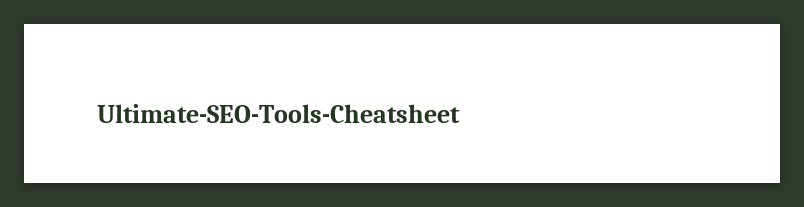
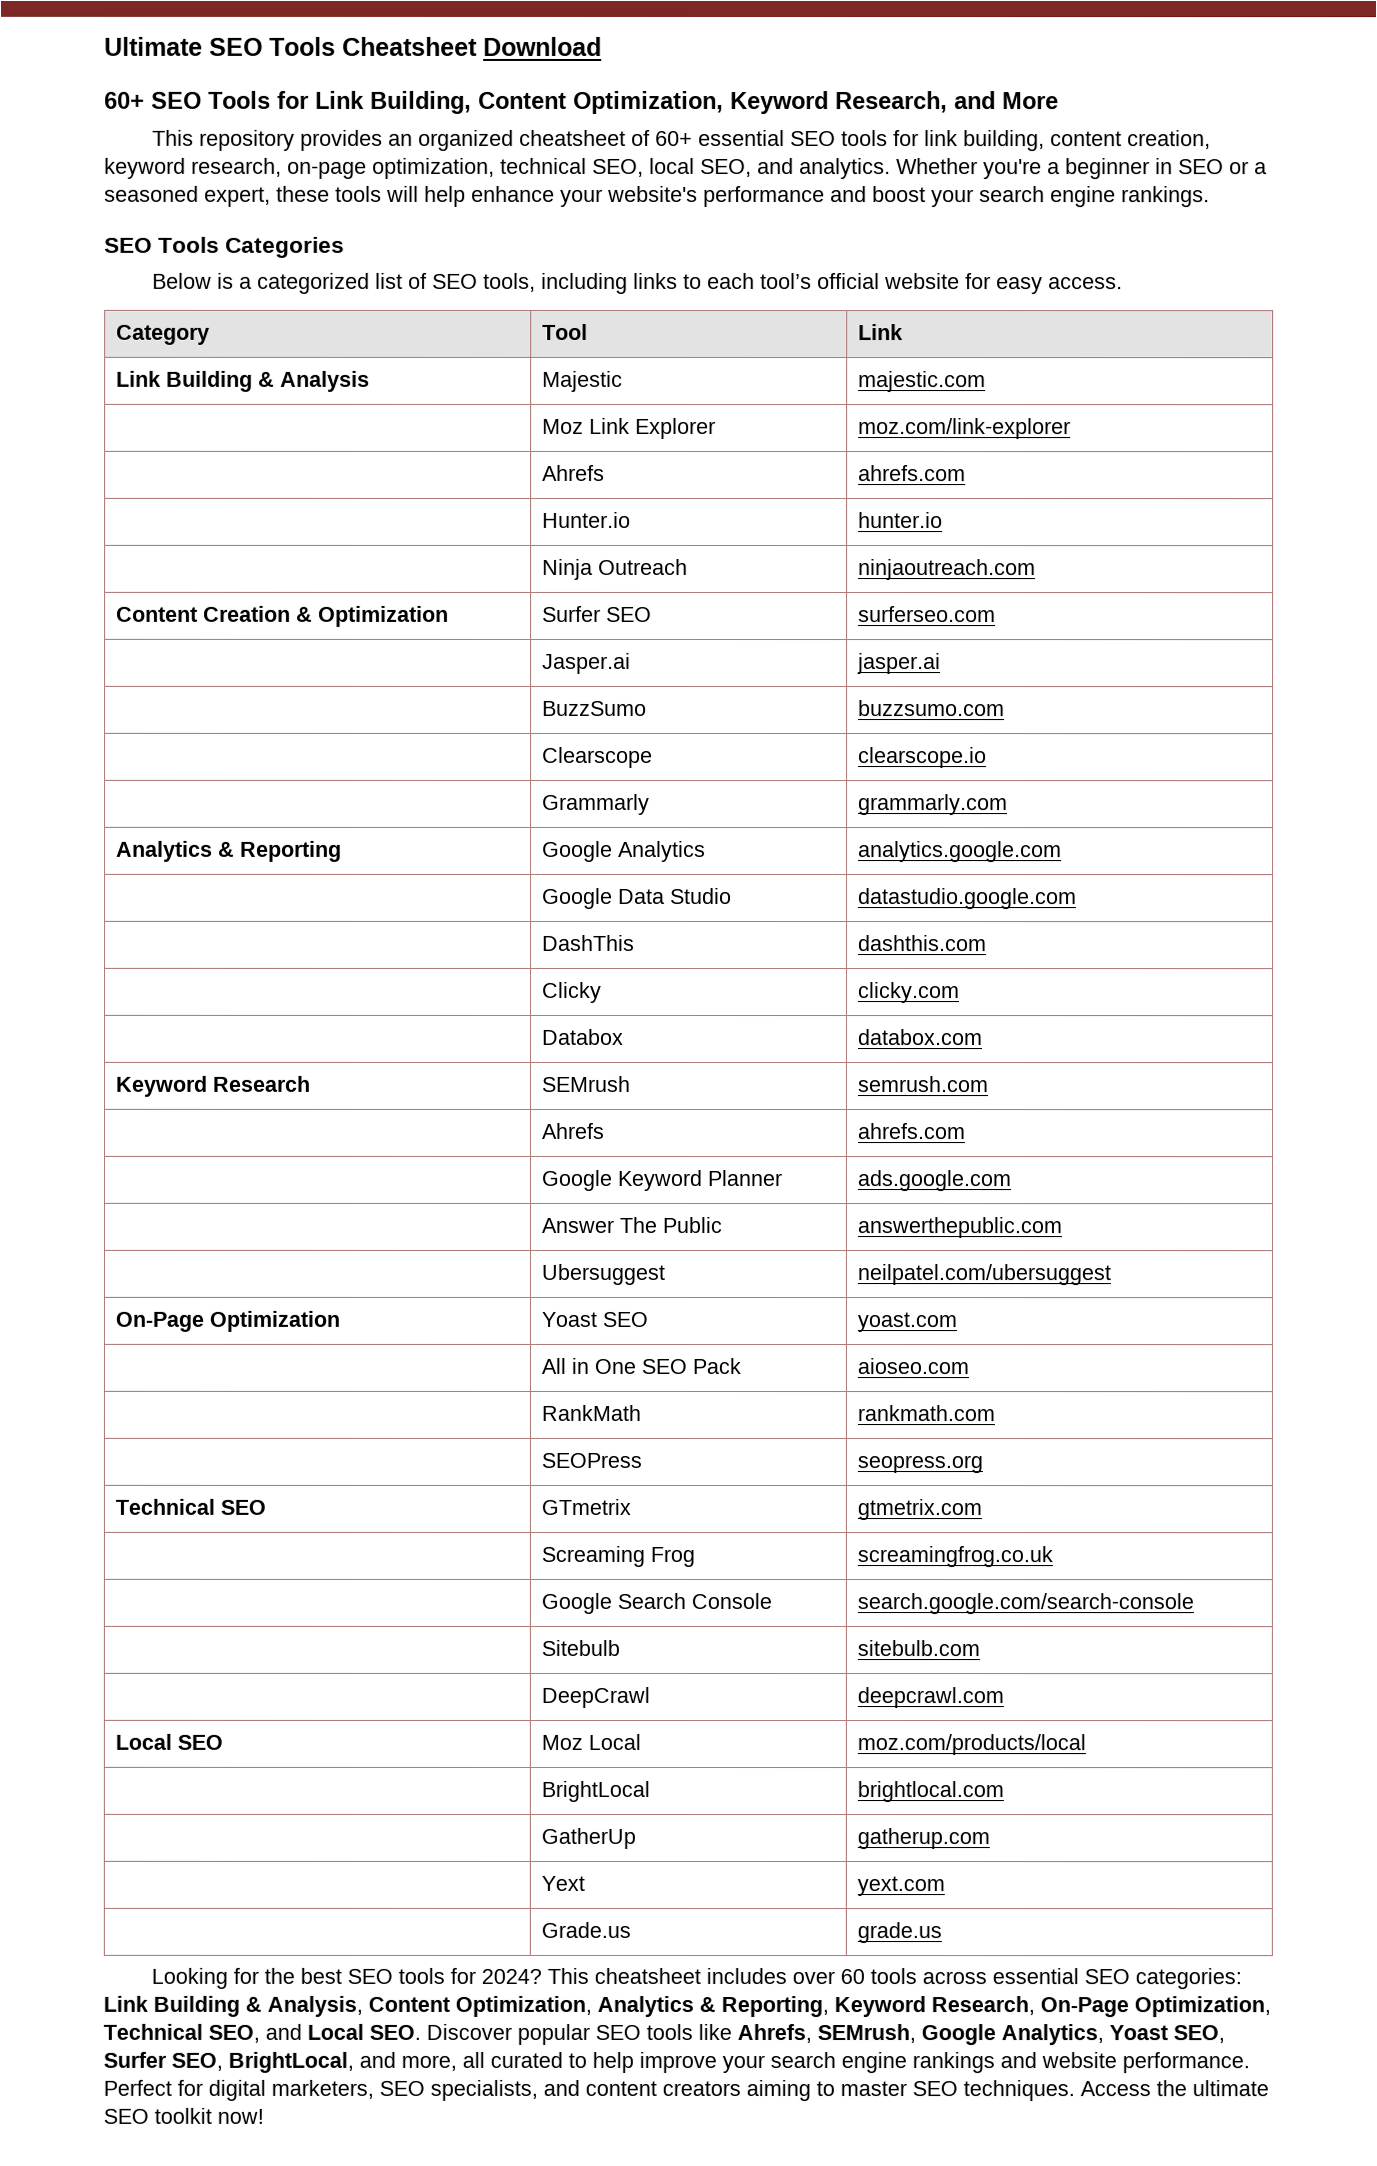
- Ultimate-SEO-Tools-Cheatsheet
+ Ultimate SEO Tools Cheatsheet Download
+ 60+ SEO Tools for Link Building, Content Optimization, Keyword Research, and More
+ This repository provides an organized cheatsheet of 60+ essential SEO tools for link building, content creation, keyword research, on-page optimization, technical SEO, local SEO, and analytics. Whether you're a beginner in SEO or a seasoned expert, these tools will help enhance your website's performance and boost your search engine rankings.
+ SEO Tools Categories
+ Below is a categorized list of SEO tools, including links to each tool’s official website for easy access.
+ Category | Tool | Link
+ Link Building & Analysis | Majestic | majestic.com
+ | Moz Link Explorer | moz.com/link-explorer
+ | Ahrefs | ahrefs.com
+ | Hunter.io | hunter.io
+ | Ninja Outreach | ninjaoutreach.com
+ Content Creation & Optimization | Surfer SEO | surferseo.com
+ | Jasper.ai | jasper.ai
+ | BuzzSumo | buzzsumo.com
+ | Clearscope | clearscope.io
+ | Grammarly | grammarly.com
+ Analytics & Reporting | Google Analytics | analytics.google.com
+ | Google Data Studio | datastudio.google.com
+ | DashThis | dashthis.com
+ | Clicky | clicky.com
+ | Databox | databox.com
+ Keyword Research | SEMrush | semrush.com
+ | Ahrefs | ahrefs.com
+ | Google Keyword Planner | ads.google.com
+ | Answer The Public | answerthepublic.com
+ | Ubersuggest | neilpatel.com/ubersuggest
+ On-Page Optimization | Yoast SEO | yoast.com
+ | All in One SEO Pack | aioseo.com
+ | RankMath | rankmath.com
+ | SEOPress | seopress.org
+ Technical SEO | GTmetrix | gtmetrix.com
+ | Screaming Frog | screamingfrog.co.uk
+ | Google Search Console | search.google.com/search-console
+ | Sitebulb | sitebulb.com
+ | DeepCrawl | deepcrawl.com
+ Local SEO | Moz Local | moz.com/products/local
+ | BrightLocal | brightlocal.com
+ | GatherUp | gatherup.com
+ | Yext | yext.com
+ | Grade.us | grade.us
+ Looking for the best SEO tools for 2024? This cheatsheet includes over 60 tools across essential SEO categories: Link Building & Analysis, Content Optimization, Analytics & Reporting, Keyword Research, On-Page Optimization, Technical SEO, and Local SEO. Discover popular SEO tools like Ahrefs, SEMrush, Google Analytics, Yoast SEO, Surfer SEO, BrightLocal, and more, all curated to help improve your search engine rankings and website performance. Perfect for digital marketers, SEO specialists, and content creators aiming to master SEO techniques. Access the ultimate SEO toolkit now!

